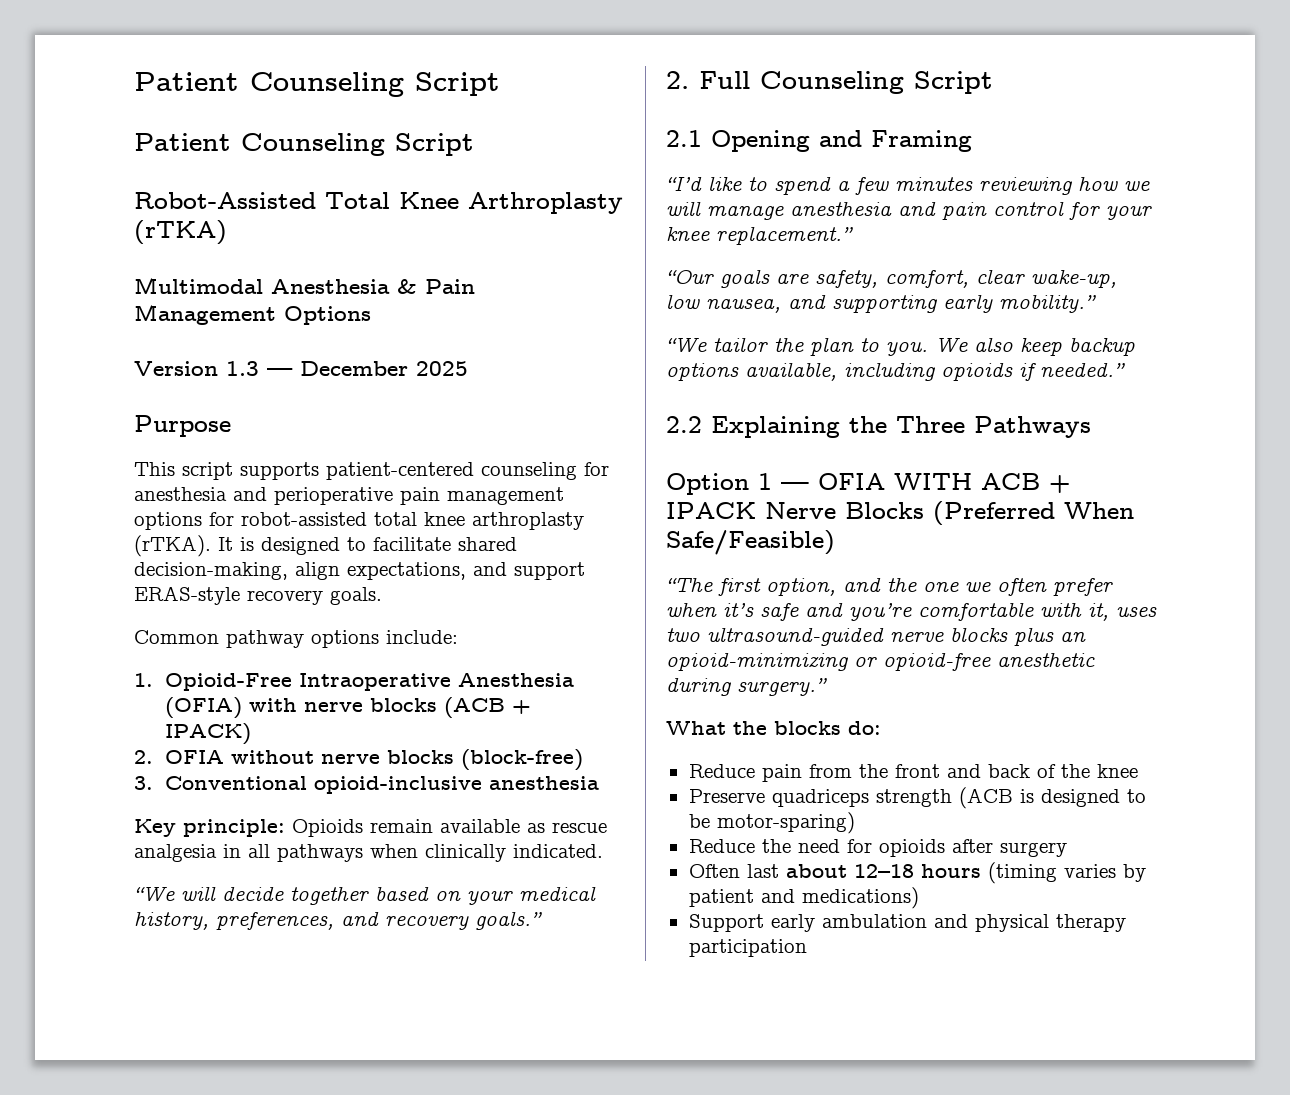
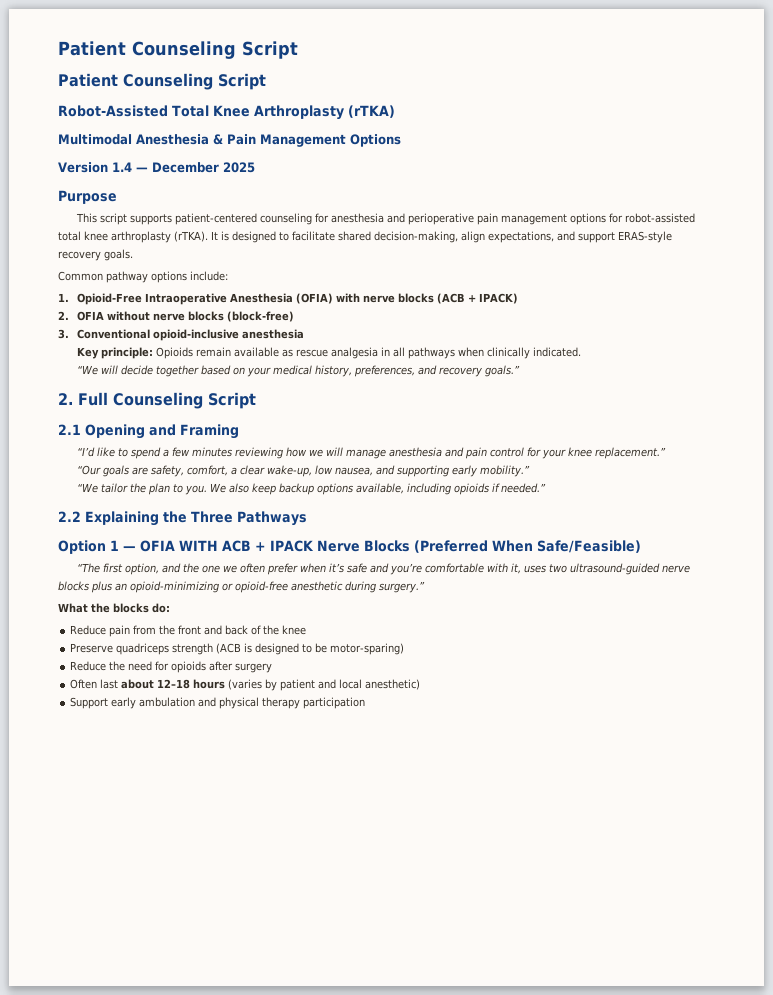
- Version 1.3 — December 2025
+ Version 1.4 — December 2025
- “Our goals are safety, comfort, clear wake-up, low nausea, and supporting early mobility.”
+ “Our goals are safety, comfort, a clear wake-up, low nausea, and supporting early mobility.”
- Often last about 12–18 hours (timing varies by patient and medications)
+ Often last about 12–18 hours (varies by patient and local anesthetic)

